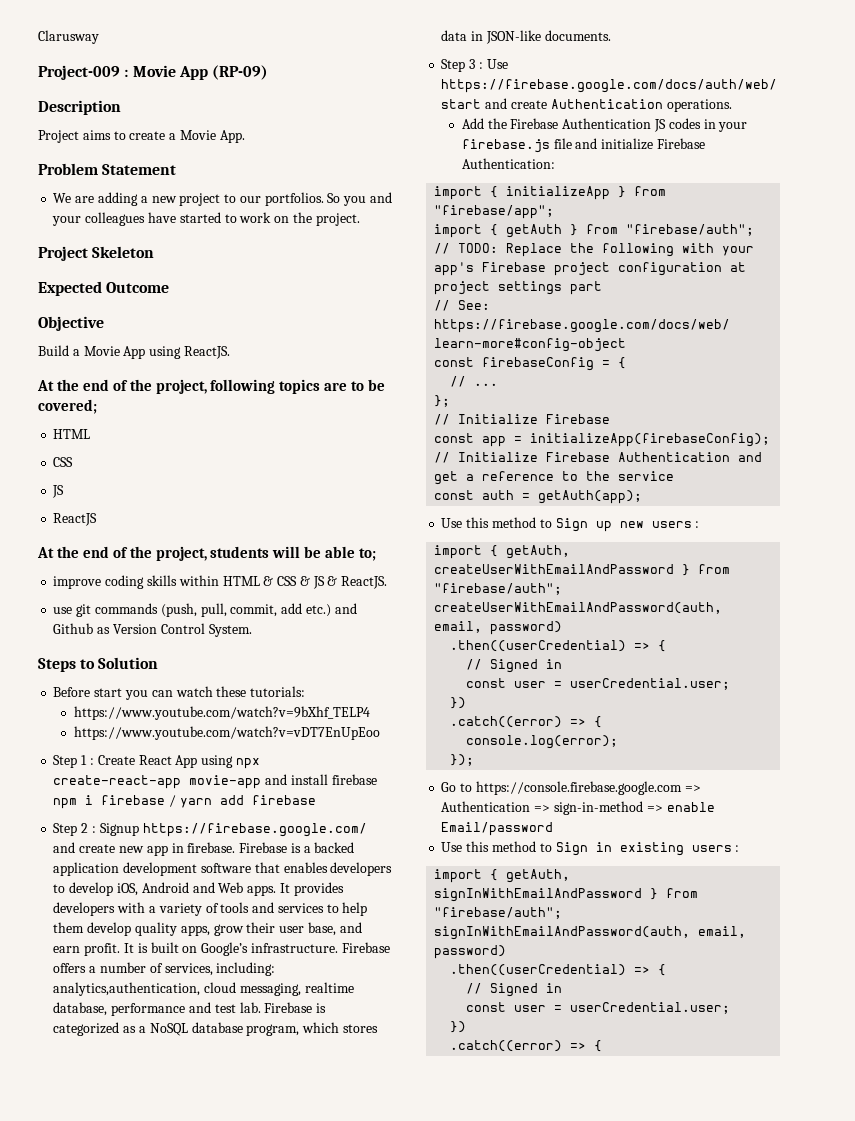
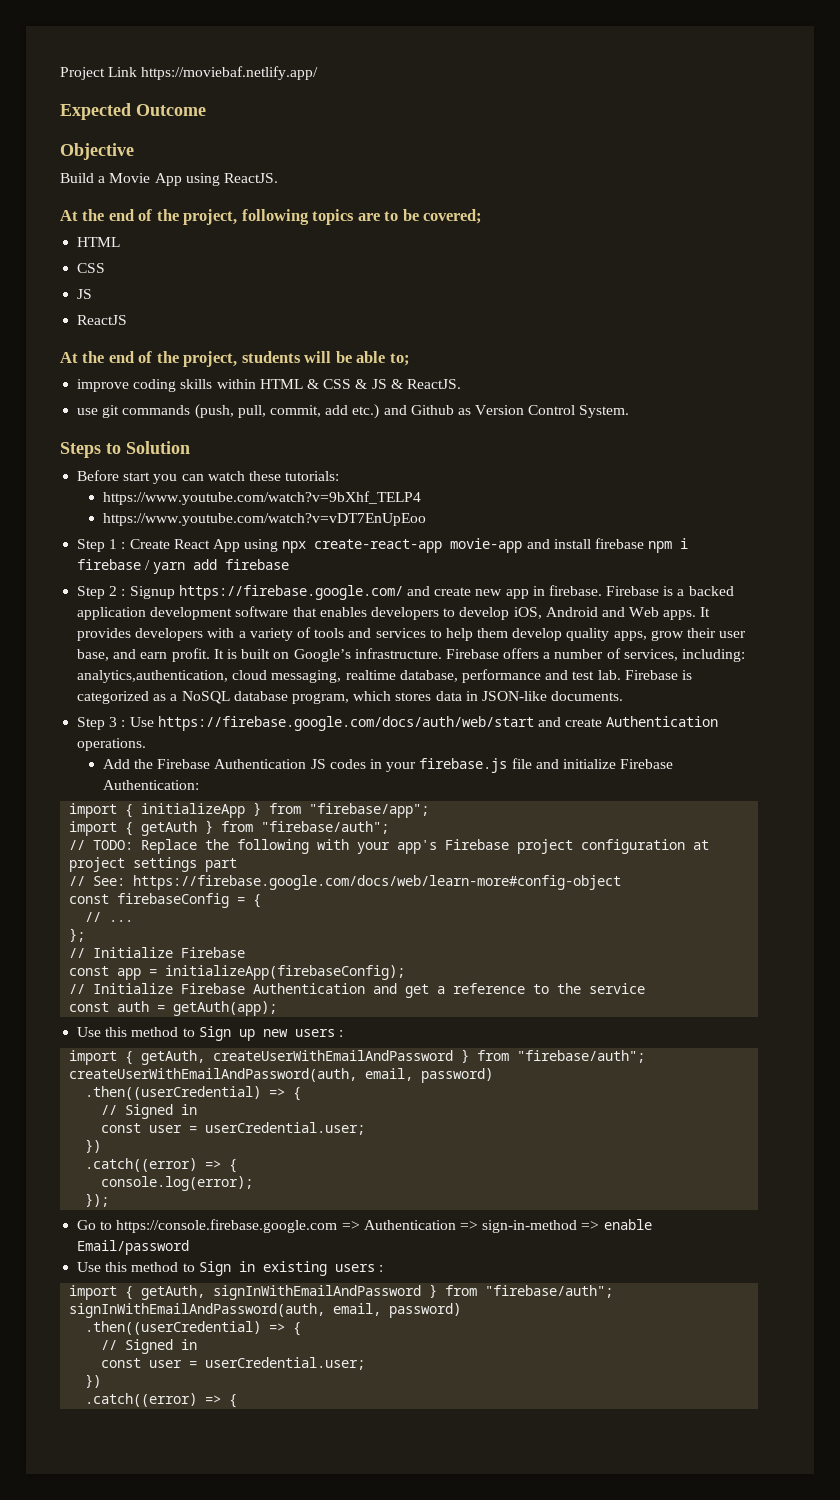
- Clarusway
- Project-009 : Movie App (RP-09)
- Description
- Project aims to create a Movie App.
- Problem Statement
- We are adding a new project to our portfolios. So you and your colleagues have started to work on the project.
- Project Skeleton
+ Project Link https://moviebaf.netlify.app/

